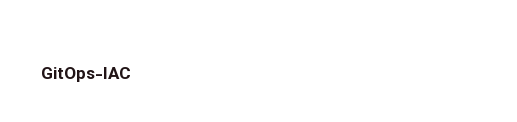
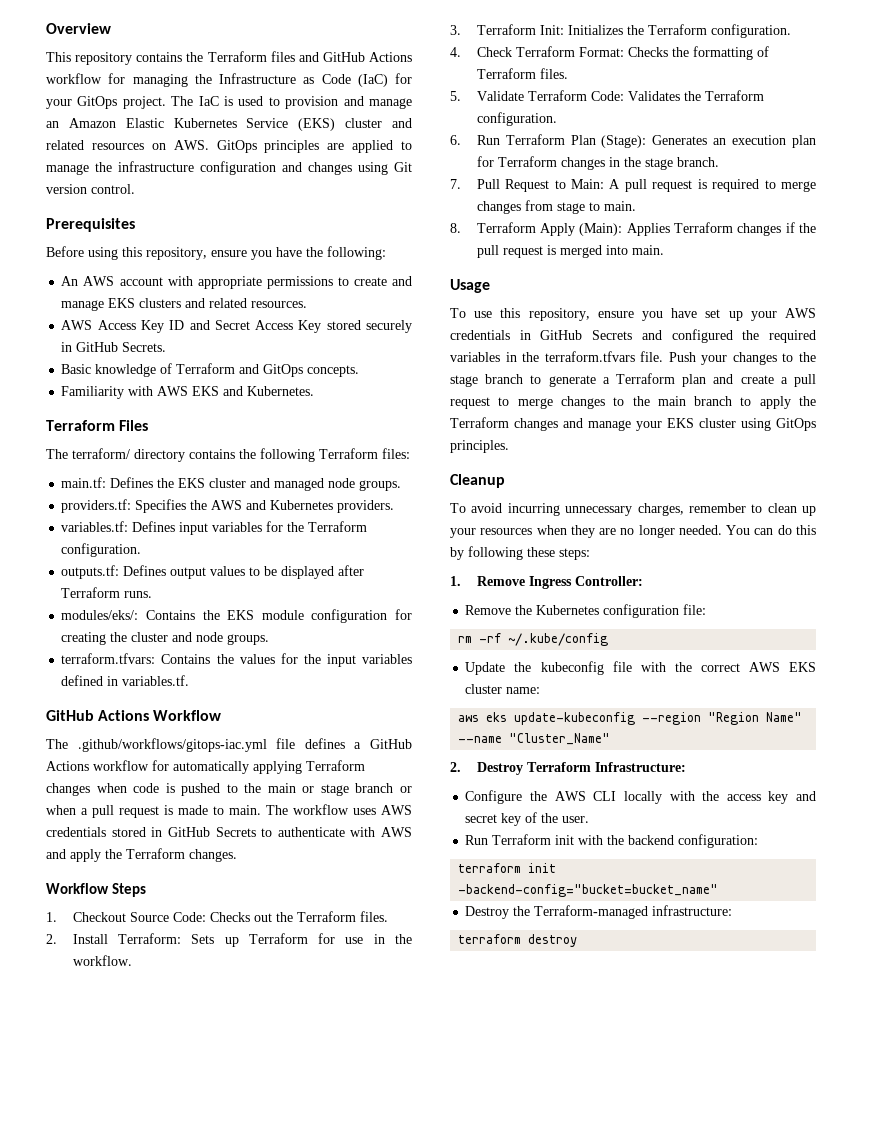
- GitOps-IAC
+ Overview
+ This repository contains the Terraform files and GitHub Actions workflow for managing the Infrastructure as Code (IaC) for your GitOps project. The IaC is used to provision and manage an Amazon Elastic Kubernetes Service (EKS) cluster and related resources on AWS. GitOps principles are applied to manage the infrastructure configuration and changes using Git version control.
+ Prerequisites
+ Before using this repository, ensure you have the following:
+ An AWS account with appropriate permissions to create and manage EKS clusters and related resources.
+ AWS Access Key ID and Secret Access Key stored securely in GitHub Secrets.
+ Basic knowledge of Terraform and GitOps concepts.
+ Familiarity with AWS EKS and Kubernetes.
+ Terraform Files
+ The terraform/ directory contains the following Terraform files:
+ main.tf: Defines the EKS cluster and managed node groups.
+ providers.tf: Specifies the AWS and Kubernetes providers.
+ variables.tf: Defines input variables for the Terraform configuration.
+ outputs.tf: Defines output values to be displayed after Terraform runs.
+ modules/eks/: Contains the EKS module configuration for creating the cluster and node groups.
+ terraform.tfvars: Contains the values for the input variables defined in variables.tf.
+ GitHub Actions Workflow
+ The .github/workflows/gitops-iac.yml file defines a GitHub Actions workflow for automatically applying Terraform changes when code is pushed to the main or stage branch or when a pull request is made to main. The workflow uses AWS credentials stored in GitHub Secrets to authenticate with AWS and apply the Terraform changes.
+ Workflow Steps
+ 1. Checkout Source Code: Checks out the Terraform files.
+ 2. Install Terraform: Sets up Terraform for use in the workflow.
+ 3. Terraform Init: Initializes the Terraform configuration.
+ 4. Check Terraform Format: Checks the formatting of Terraform files.
+ 5. Validate Terraform Code: Validates the Terraform configuration.
+ 6. Run Terraform Plan (Stage): Generates an execution plan for Terraform changes in the stage branch.
+ 7. Pull Request to Main: A pull request is required to merge changes from stage to main.
+ 8. Terraform Apply (Main): Applies Terraform changes if the pull request is merged into main.
+ Usage
+ To use this repository, ensure you have set up your AWS credentials in GitHub Secrets and configured the required variables in the terraform.tfvars file. Push your changes to the stage branch to generate a Terraform plan and create a pull request to merge changes to the main branch to apply the Terraform changes and manage your EKS cluster using GitOps principles.
+ Cleanup
+ To avoid incurring unnecessary charges, remember to clean up your resources when they are no longer needed. You can do this by following these steps:
+ 1. Remove Ingress Controller:
+ Remove the Kubernetes configuration file:
+ rm -rf ~/.kube/config
+ Update the kubeconfig file with the correct AWS EKS cluster name:
+ aws eks update-kubeconfig --region "Region Name" --name "Cluster_Name"
+ 2. Destroy Terraform Infrastructure:
+ Configure the AWS CLI locally with the access key and secret key of the user.
+ Run Terraform init with the backend configuration:
+ terraform init -backend-config="bucket=bucket_name"
+ Destroy the Terraform-managed infrastructure:
+ terraform destroy

